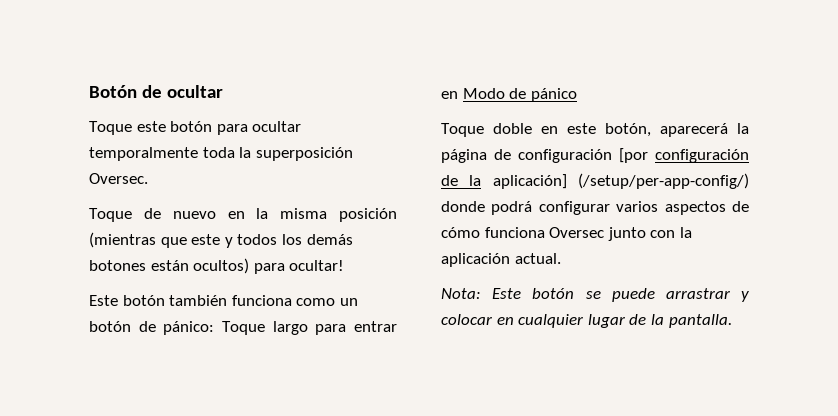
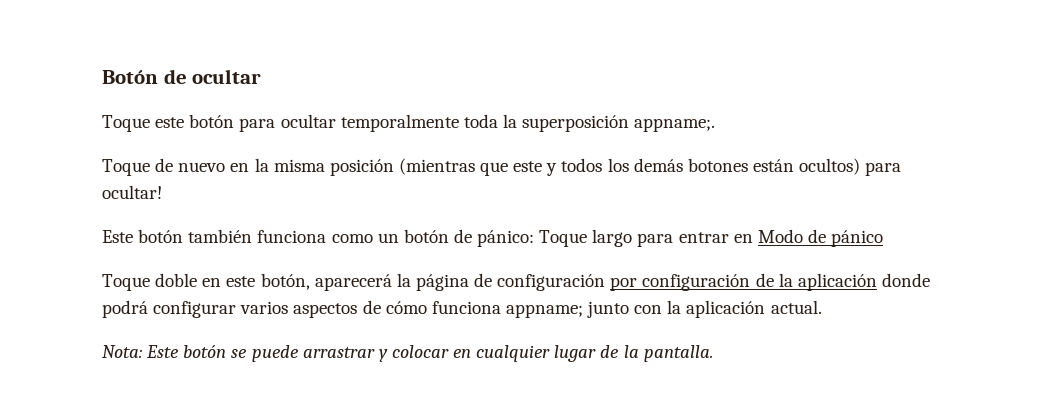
- Toque este botón para ocultar temporalmente toda la superposición Oversec.
+ Toque este botón para ocultar temporalmente toda la superposición appname;.
- Toque doble en este botón, aparecerá la página de configuración [por configuración de la aplicación] (/setup/per-app-config/) donde podrá configurar varios aspectos de cómo funciona Oversec junto con la aplicación actual.
+ Toque doble en este botón, aparecerá la página de configuración por configuración de la aplicación donde podrá configurar varios aspectos de cómo funciona appname; junto con la aplicación actual.

